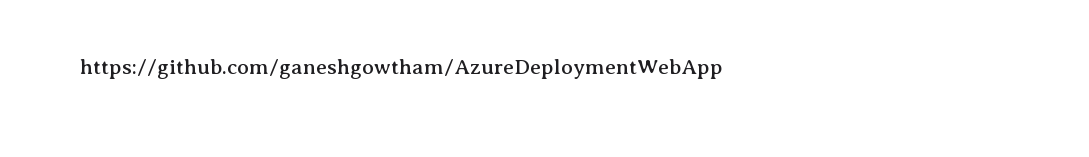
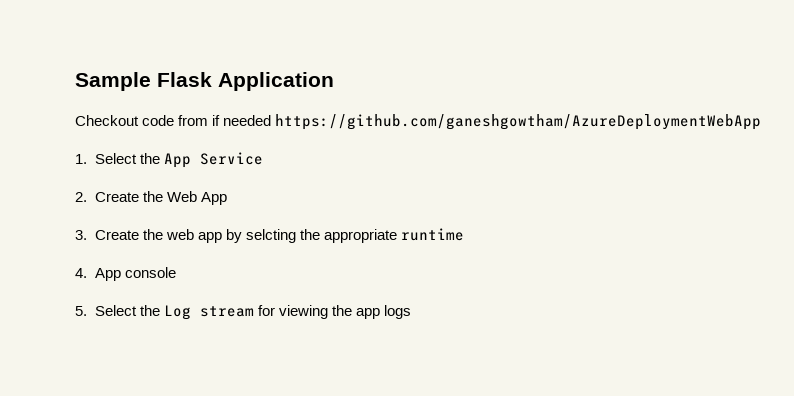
- https://github.com/ganeshgowtham/AzureDeploymentWebApp
+ Sample Flask Application
+ Checkout code from if needed https://github.com/ganeshgowtham/AzureDeploymentWebApp
+ 1. Select the App Service
+ 2. Create the Web App
+ 3. Create the web app by selcting the appropriate runtime
+ 4. App console
+ 5. Select the Log stream for viewing the app logs

